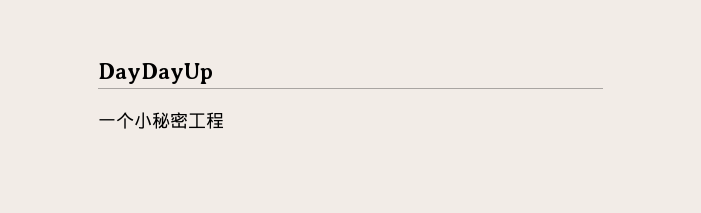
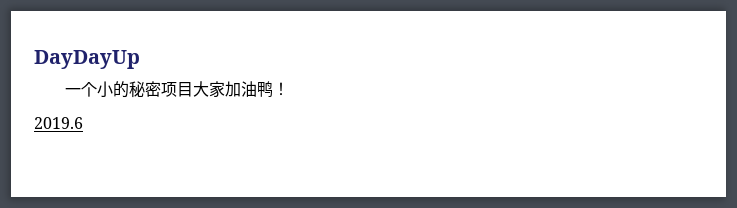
- 一个小秘密工程
+ 一个小的秘密项目大家加油鸭！
+ 2019.6

